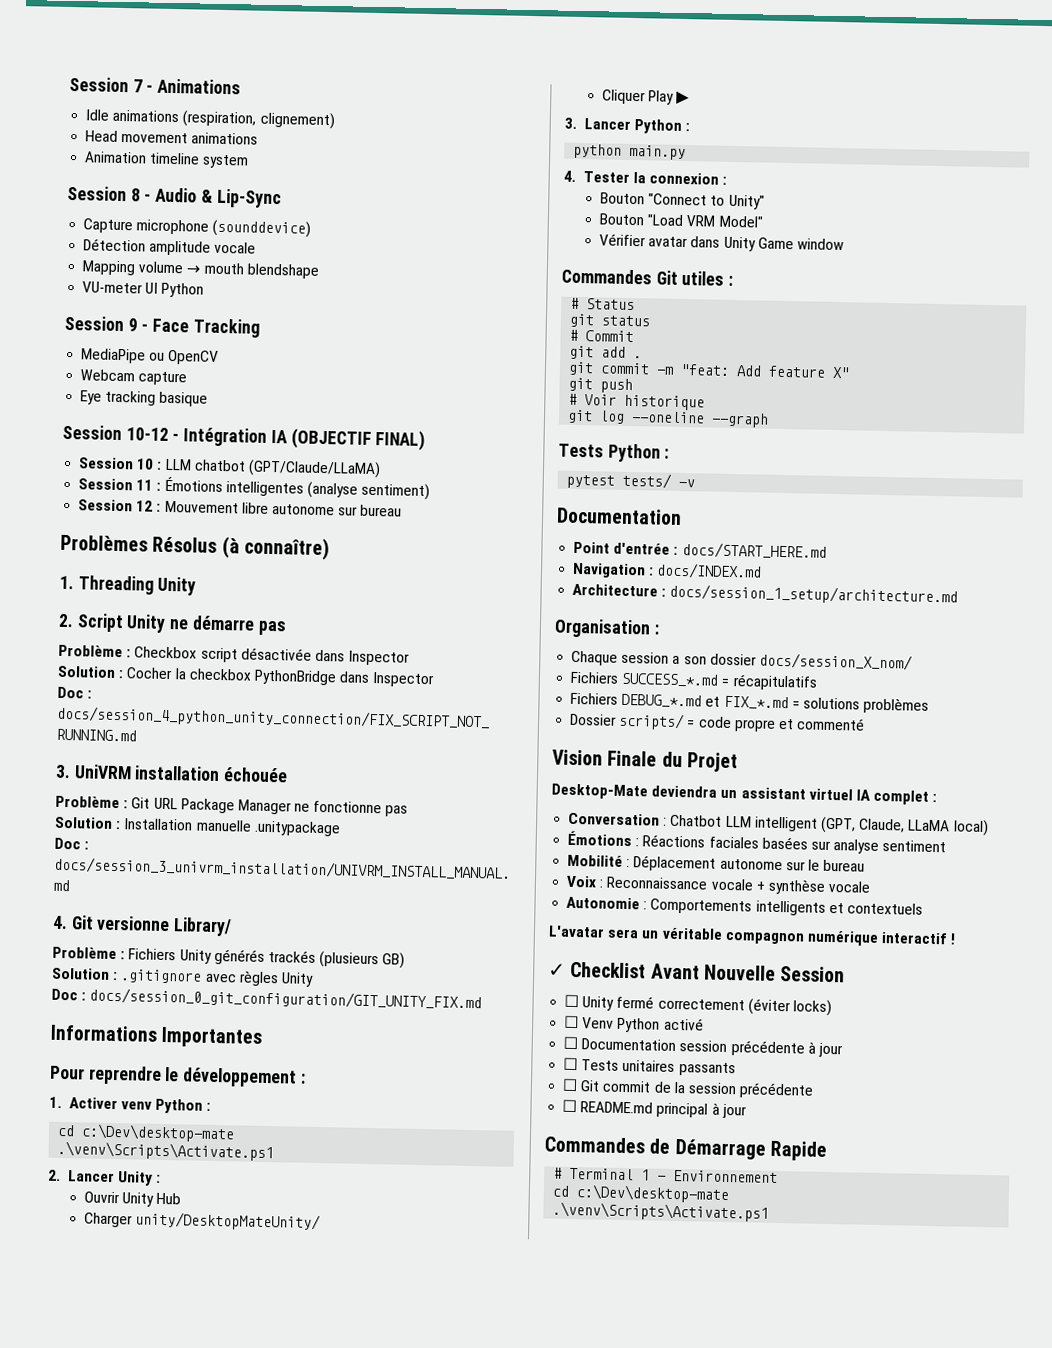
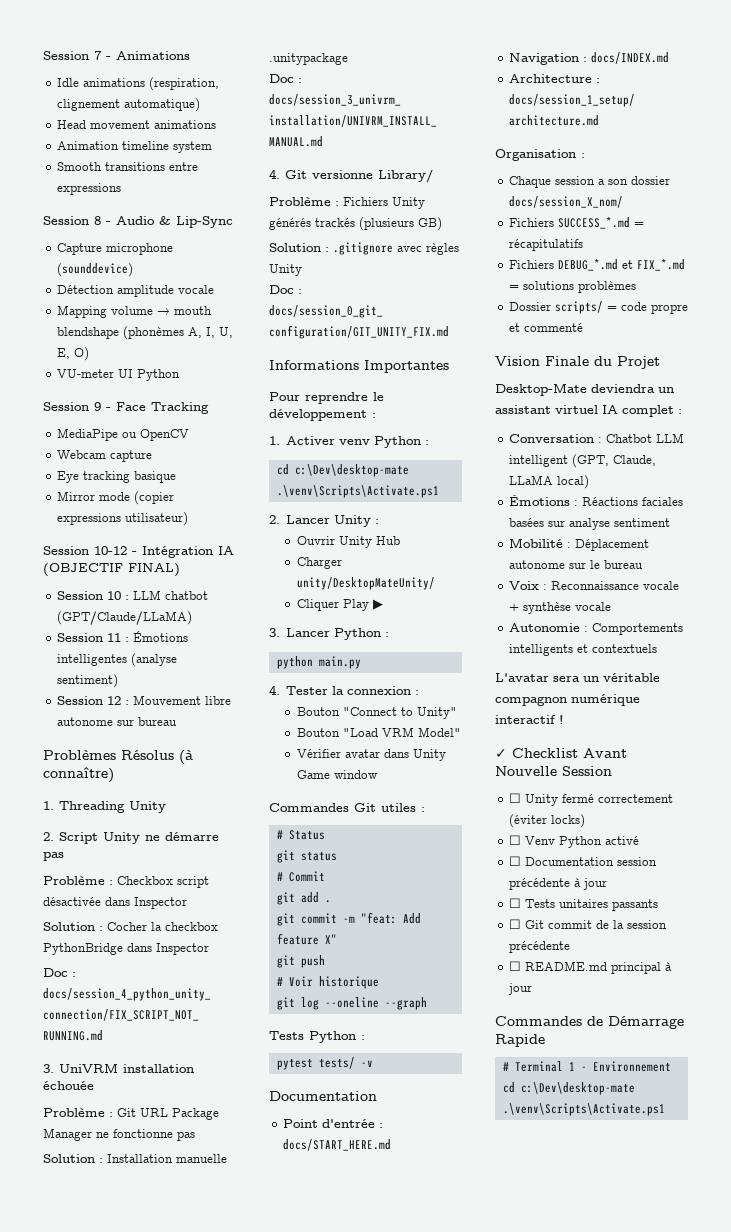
- Idle animations (respiration, clignement)
+ Idle animations (respiration, clignement automatique)
+ Smooth transitions entre expressions
- Mapping volume → mouth blendshape
+ Mapping volume → mouth blendshape (phonèmes A, I, U, E, O)
+ Mirror mode (copier expressions utilisateur)

